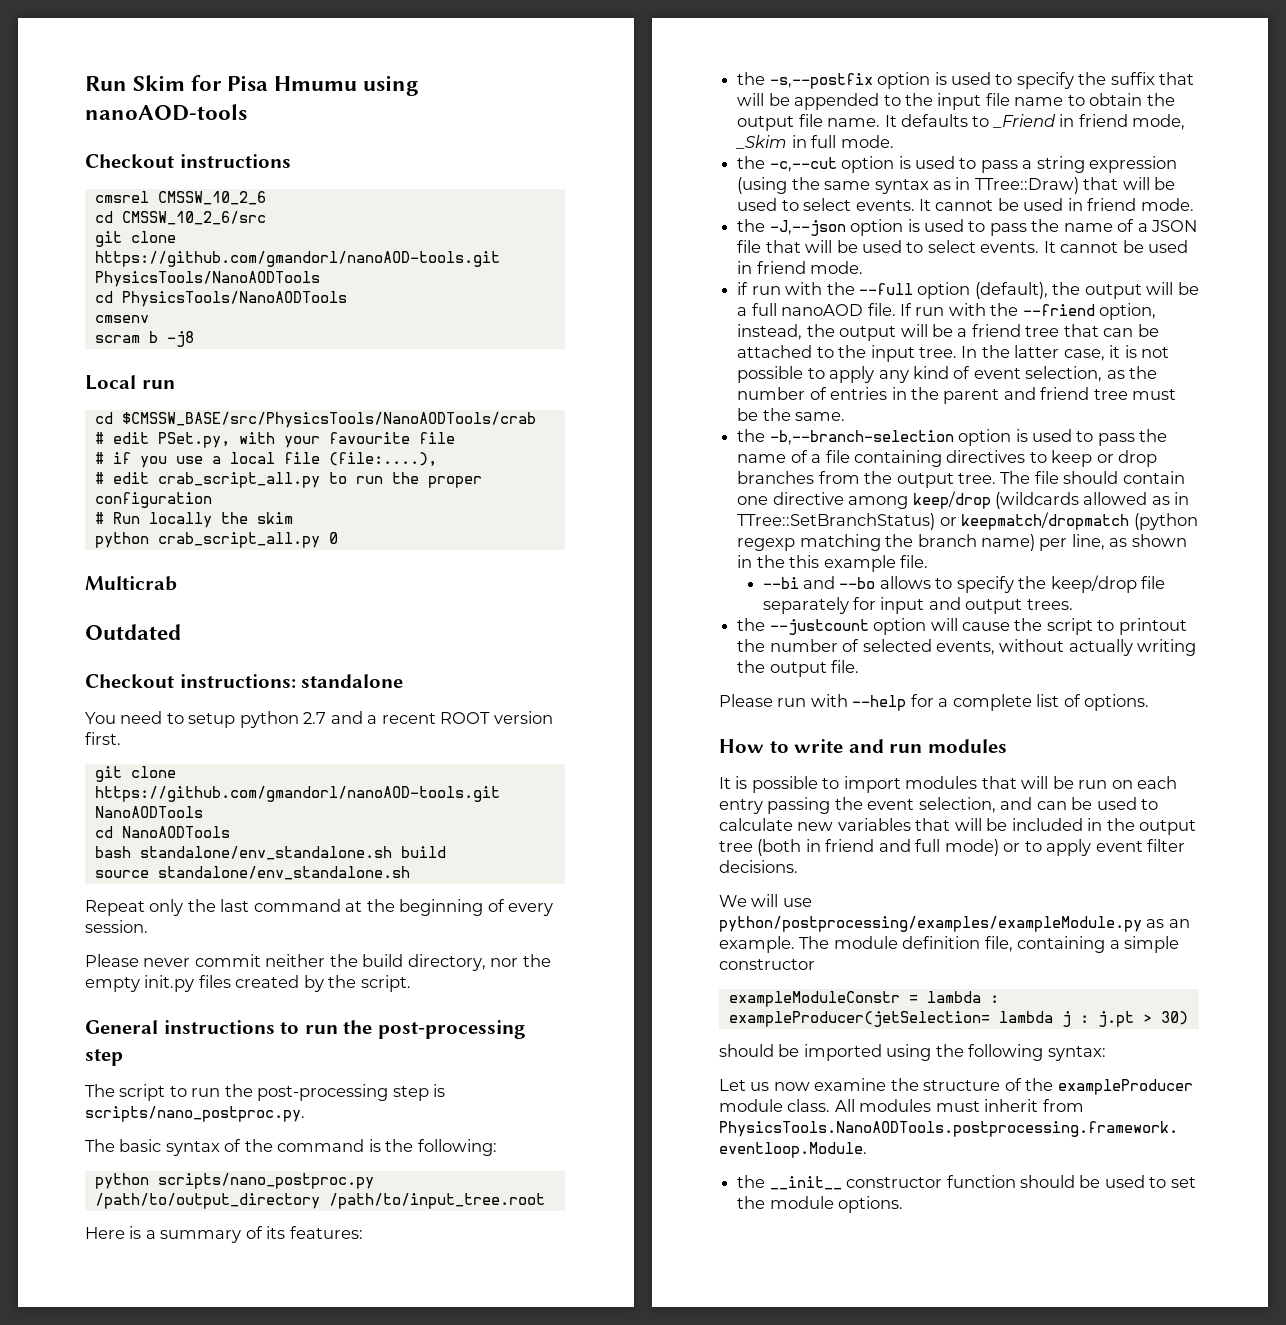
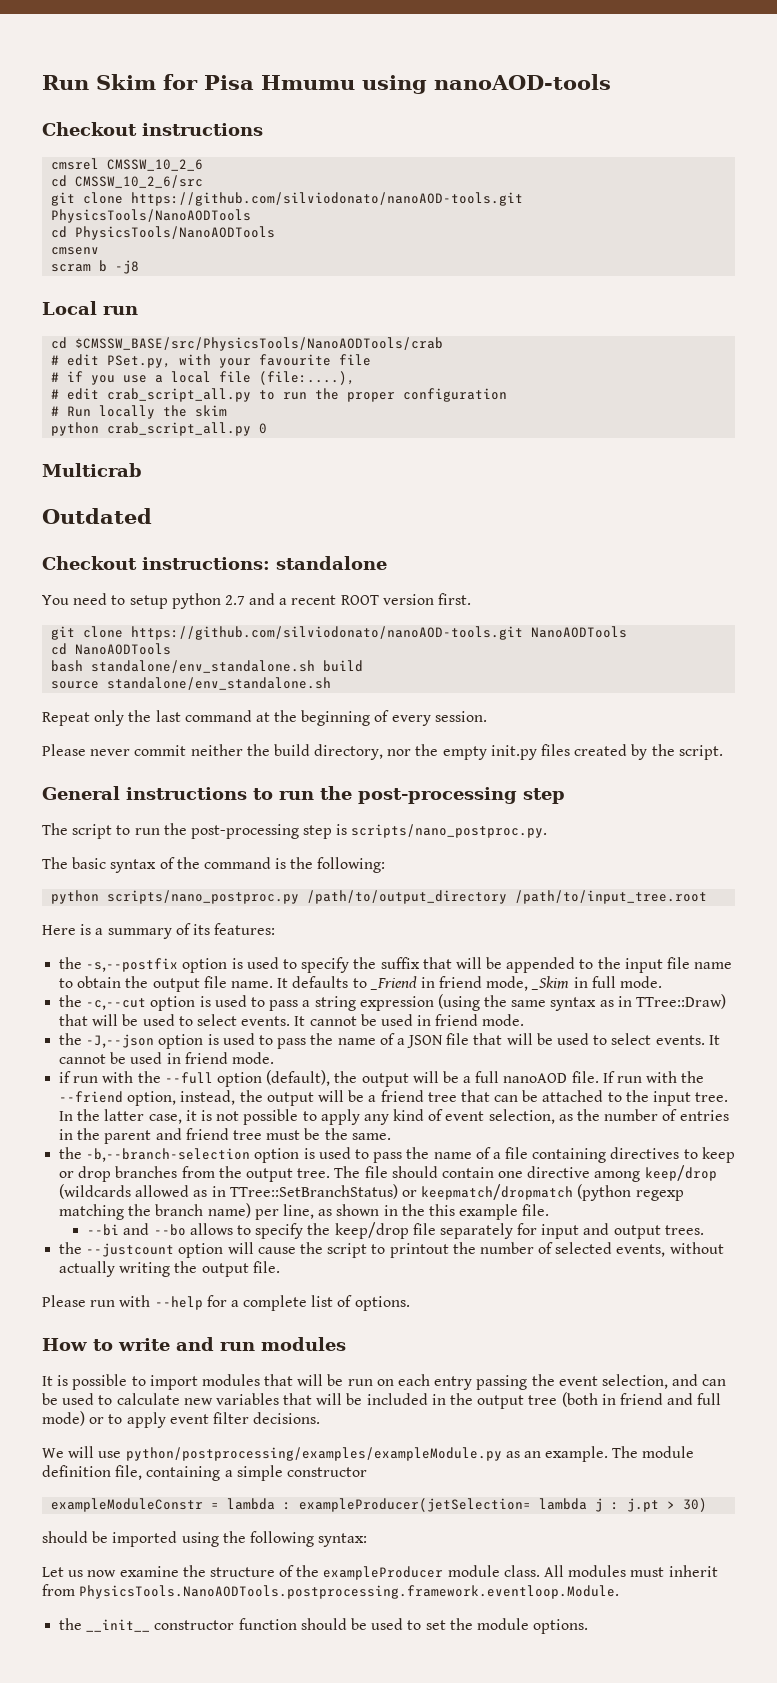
- git clone https://github.com/gmandorl/nanoAOD-tools.git PhysicsTools/NanoAODTools
+ git clone https://github.com/silviodonato/nanoAOD-tools.git PhysicsTools/NanoAODTools
- git clone https://github.com/gmandorl/nanoAOD-tools.git NanoAODTools
+ git clone https://github.com/silviodonato/nanoAOD-tools.git NanoAODTools

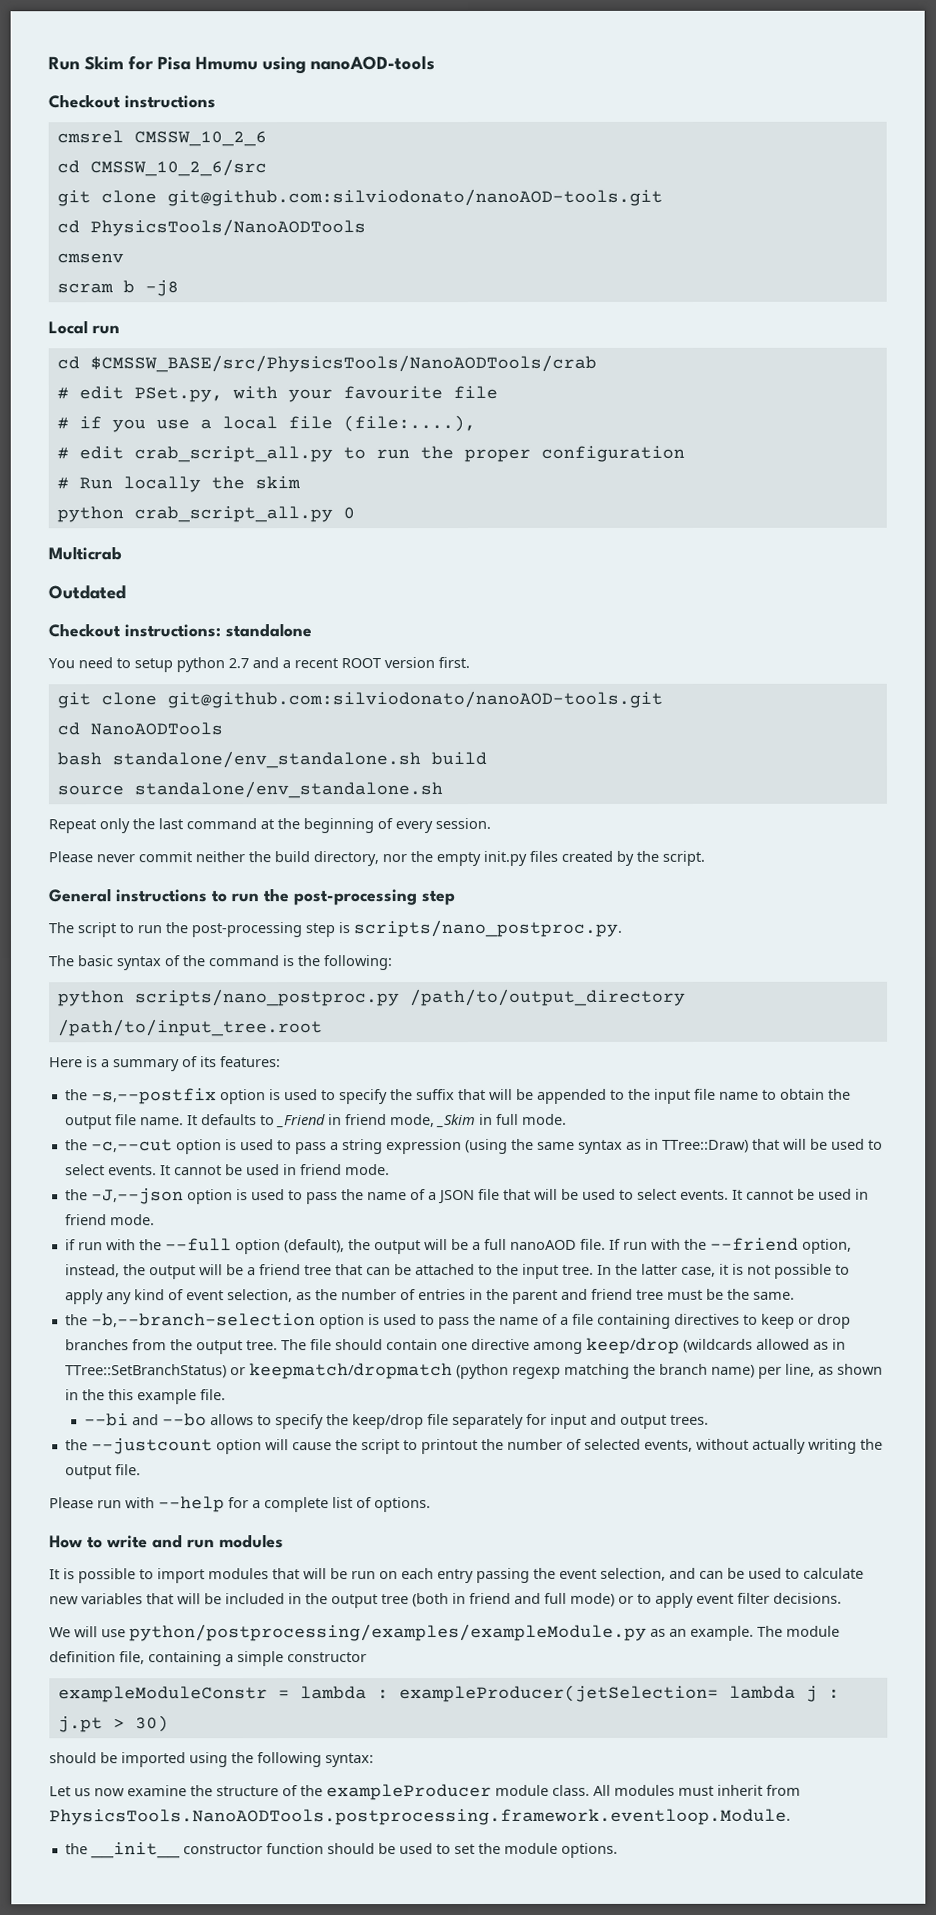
  cd CMSSW_10_2_6/src
- git clone https://github.com/silviodonato/nanoAOD-tools.git PhysicsTools/NanoAODTools
+ git clone git@github.com:silviodonato/nanoAOD-tools.git
  You need to setup python 2.7 and a recent ROOT version first.
- git clone https://github.com/silviodonato/nanoAOD-tools.git NanoAODTools
+ git clone git@github.com:silviodonato/nanoAOD-tools.git

